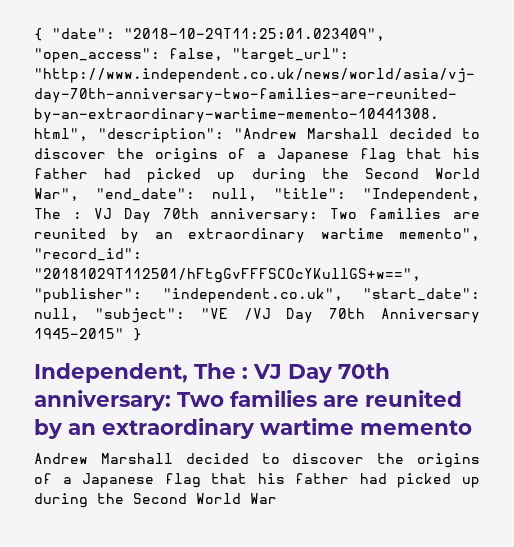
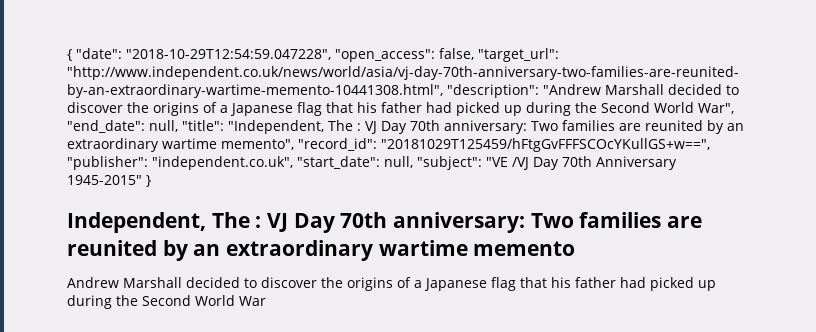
- "2018-10-29T11:25:01.023409", "open_access":
+ "2018-10-29T12:54:59.047228", "open_access":
- "20181029T112501/hFtgGvFFFSCOcYKullGS+w==", "publisher":
+ "20181029T125459/hFtgGvFFFSCOcYKullGS+w==", "publisher":

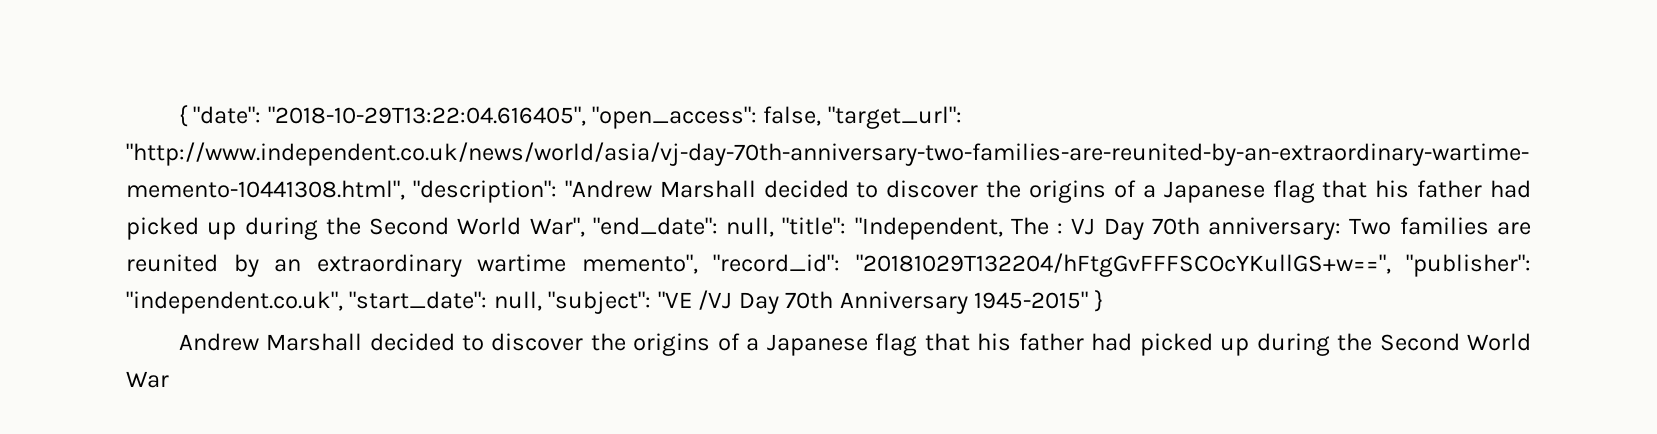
- "2018-10-29T12:54:59.047228", "open_access":
+ "2018-10-29T13:22:04.616405", "open_access":
- "20181029T125459/hFtgGvFFFSCOcYKullGS+w==", "publisher":
+ "20181029T132204/hFtgGvFFFSCOcYKullGS+w==", "publisher":
- Independent, The : VJ Day 70th anniversary: Two families are reunited by an extraordinary wartime memento

